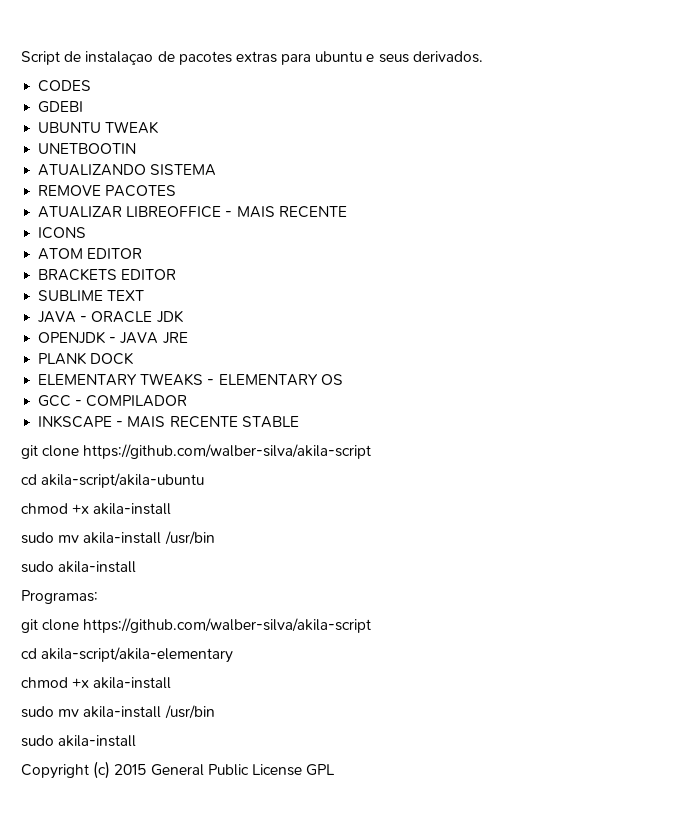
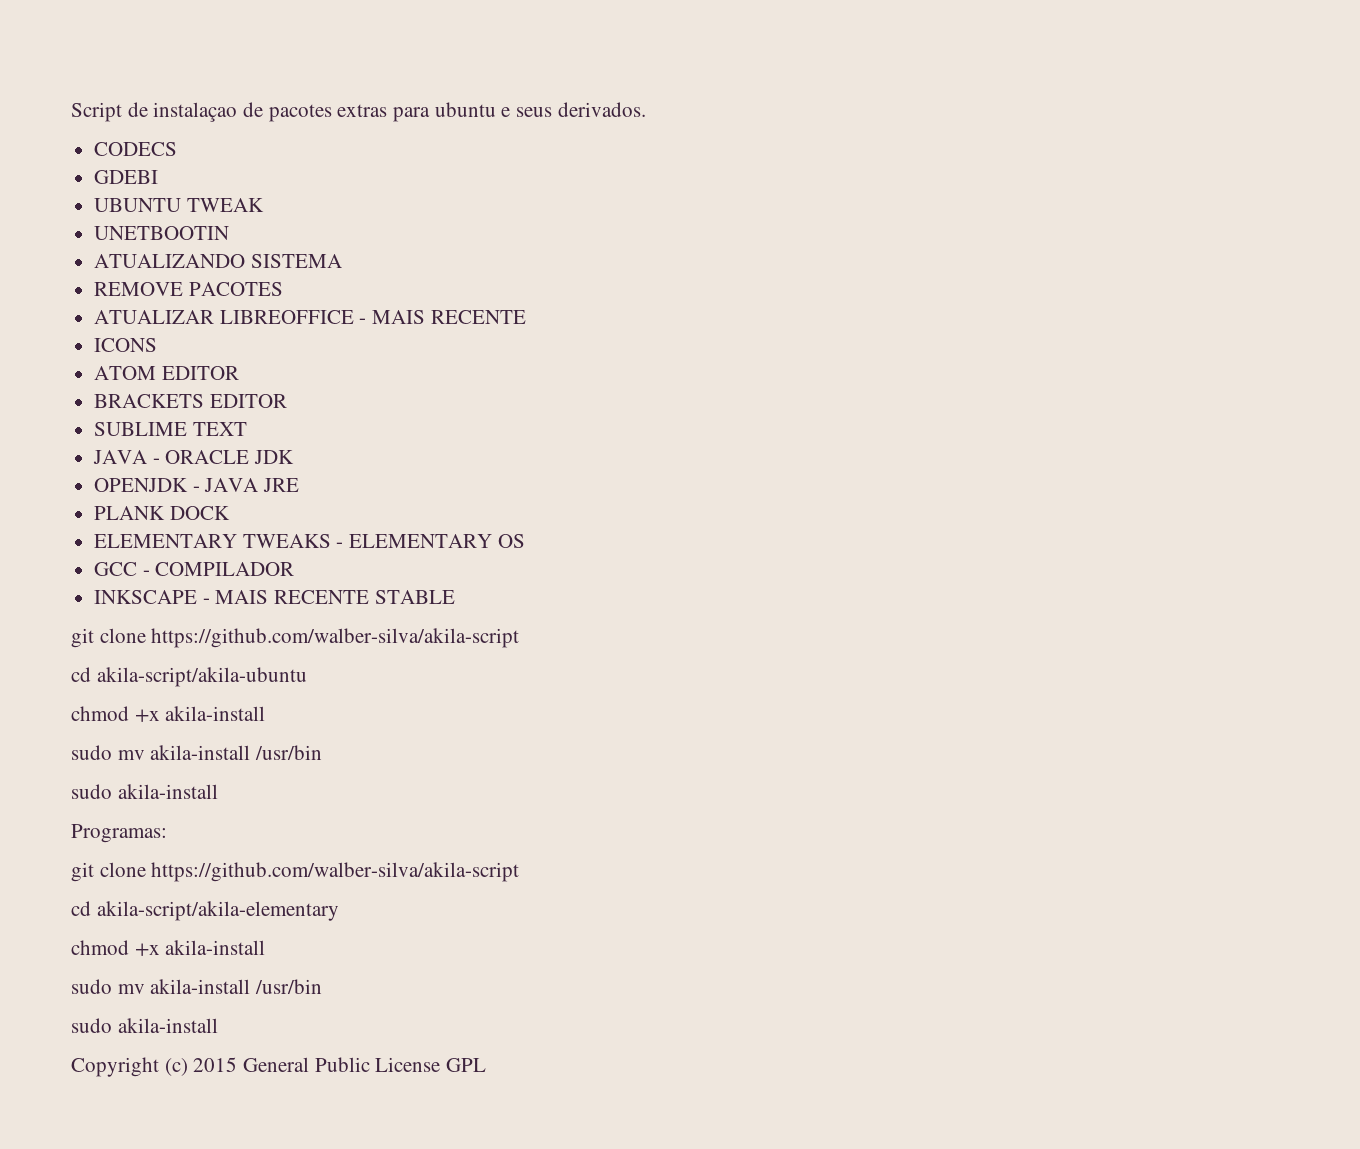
- CODES
+ CODECS

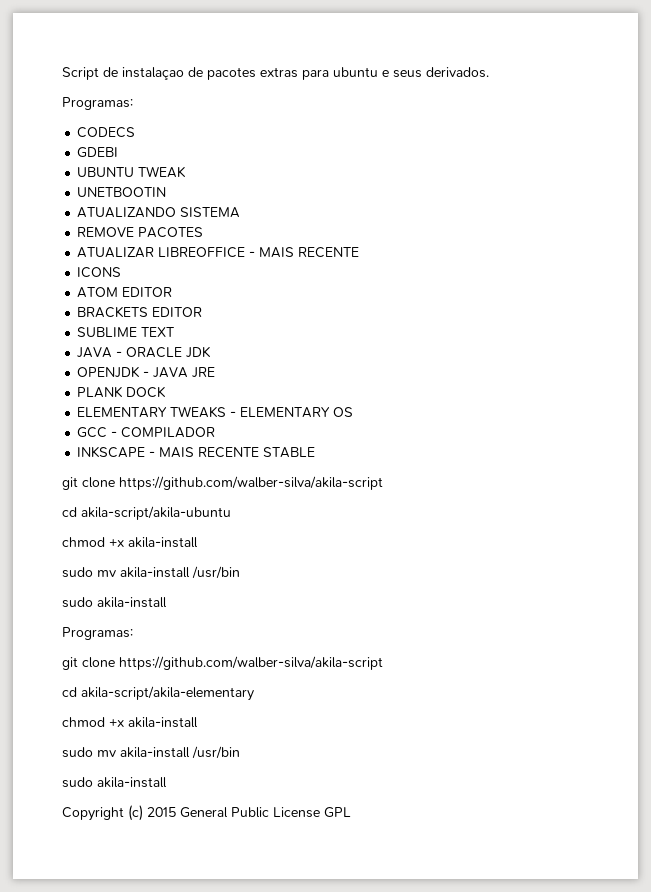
  Script de instalaçao de pacotes extras para ubuntu e seus derivados.
+ Programas:

